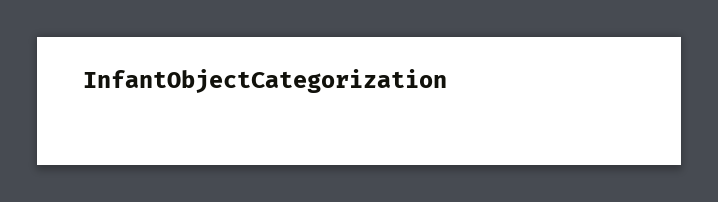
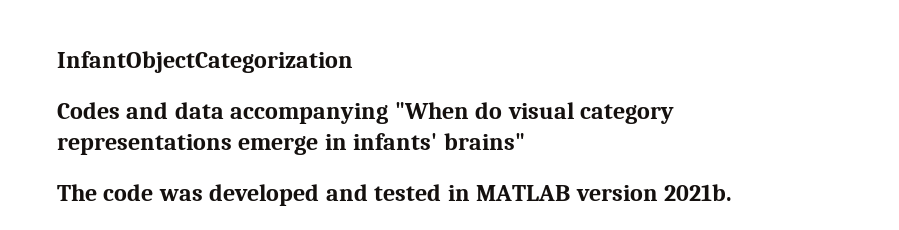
+ Codes and data accompanying "When do visual category representations emerge in infants' brains"
+ The code was developed and tested in MATLAB version 2021b.

